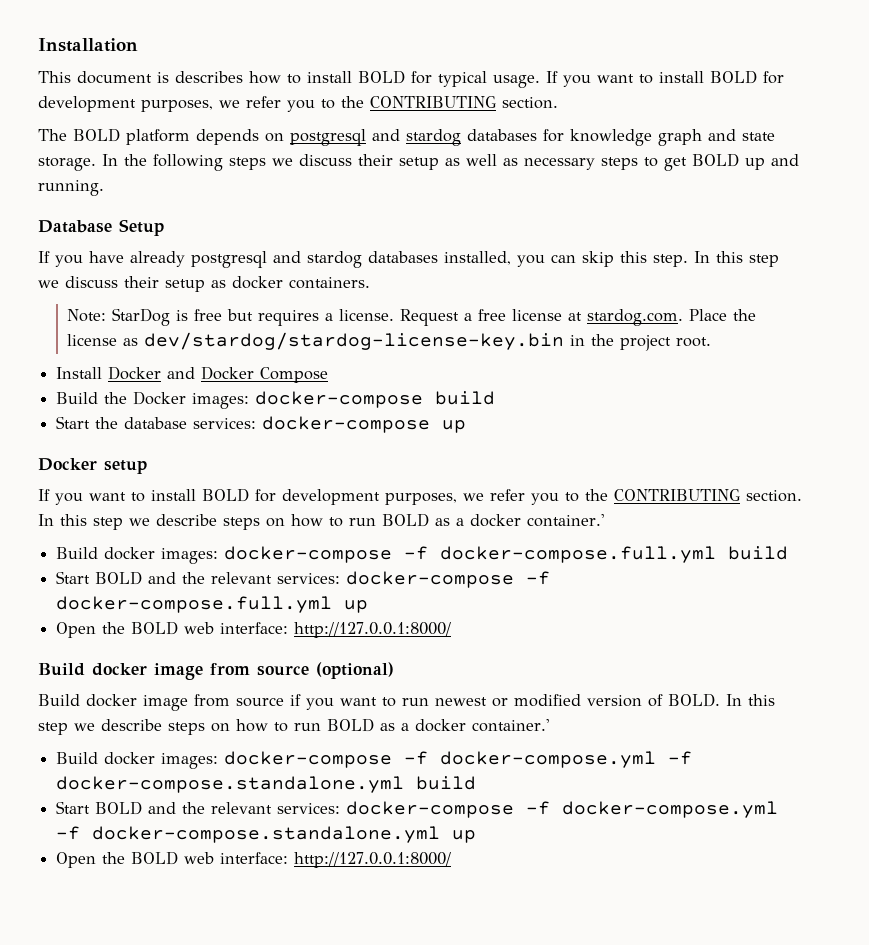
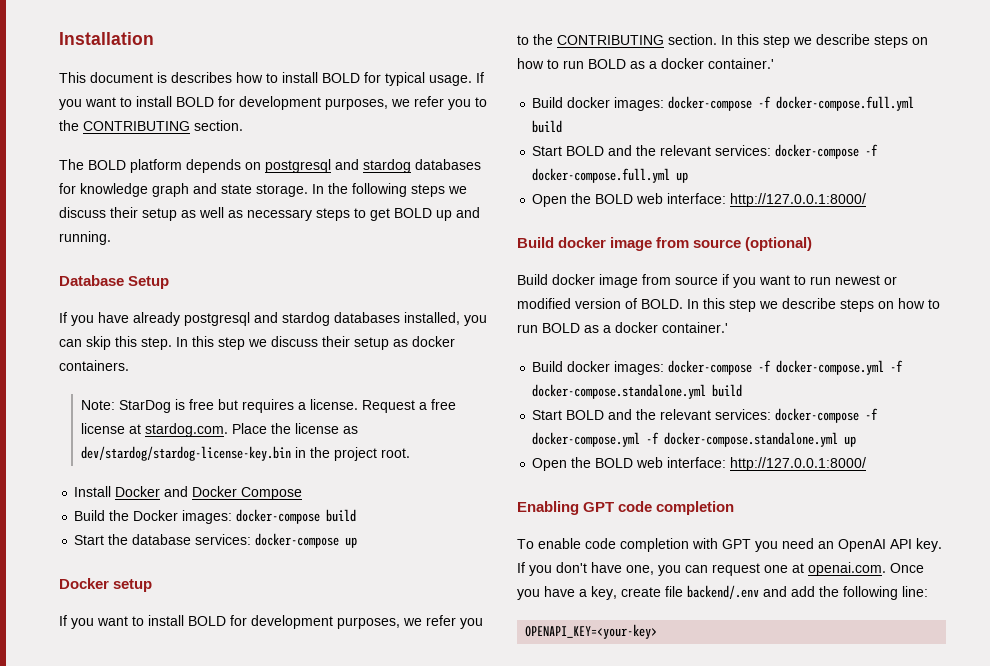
+ Enabling GPT code completion
+ To enable code completion with GPT you need an OpenAI API key. If you don't have one, you can request one at openai.com. Once you have a key, create file backend/.env and add the following line:
+ OPENAPI_KEY=<your-key>

